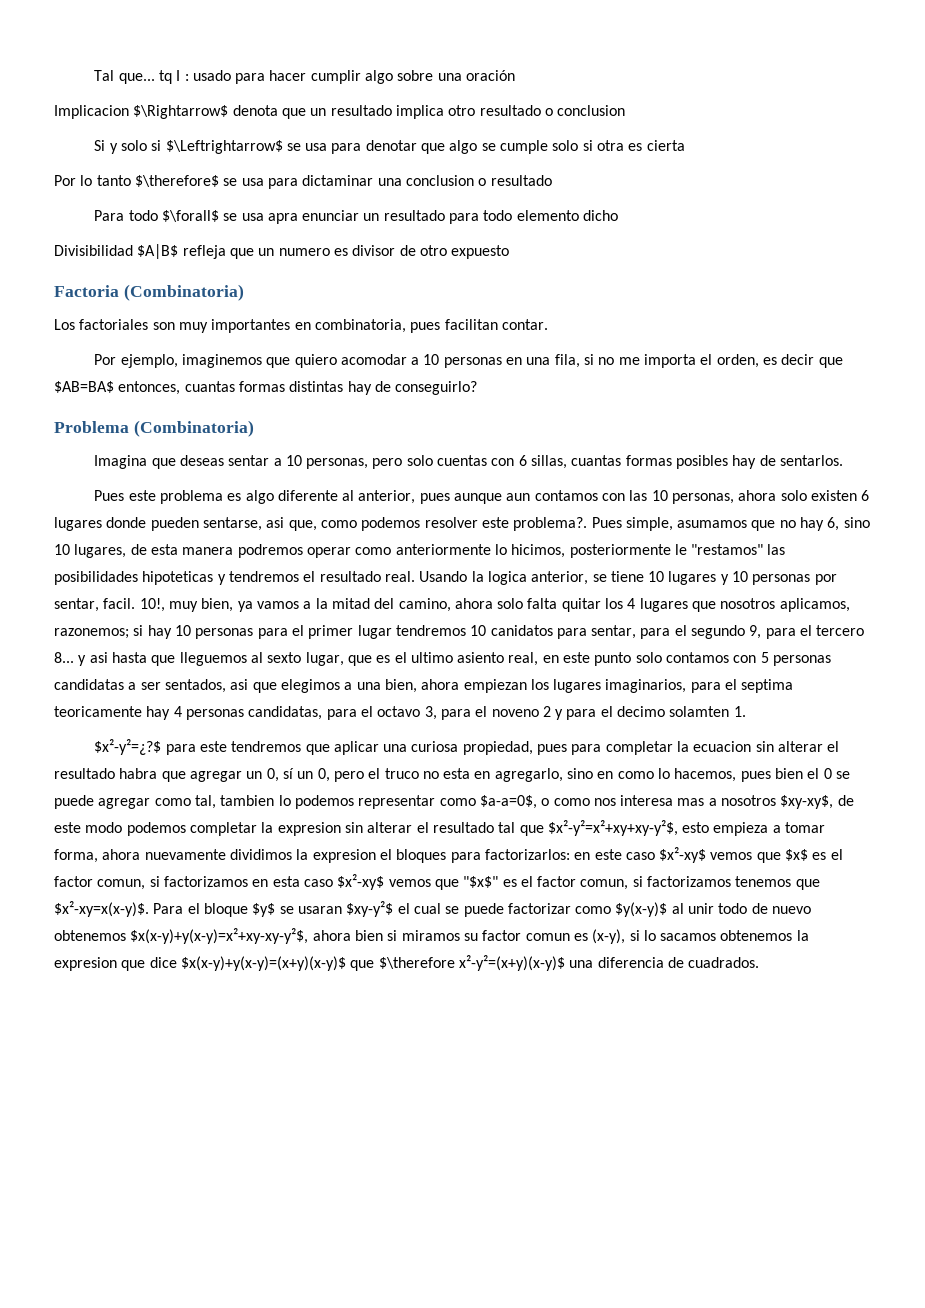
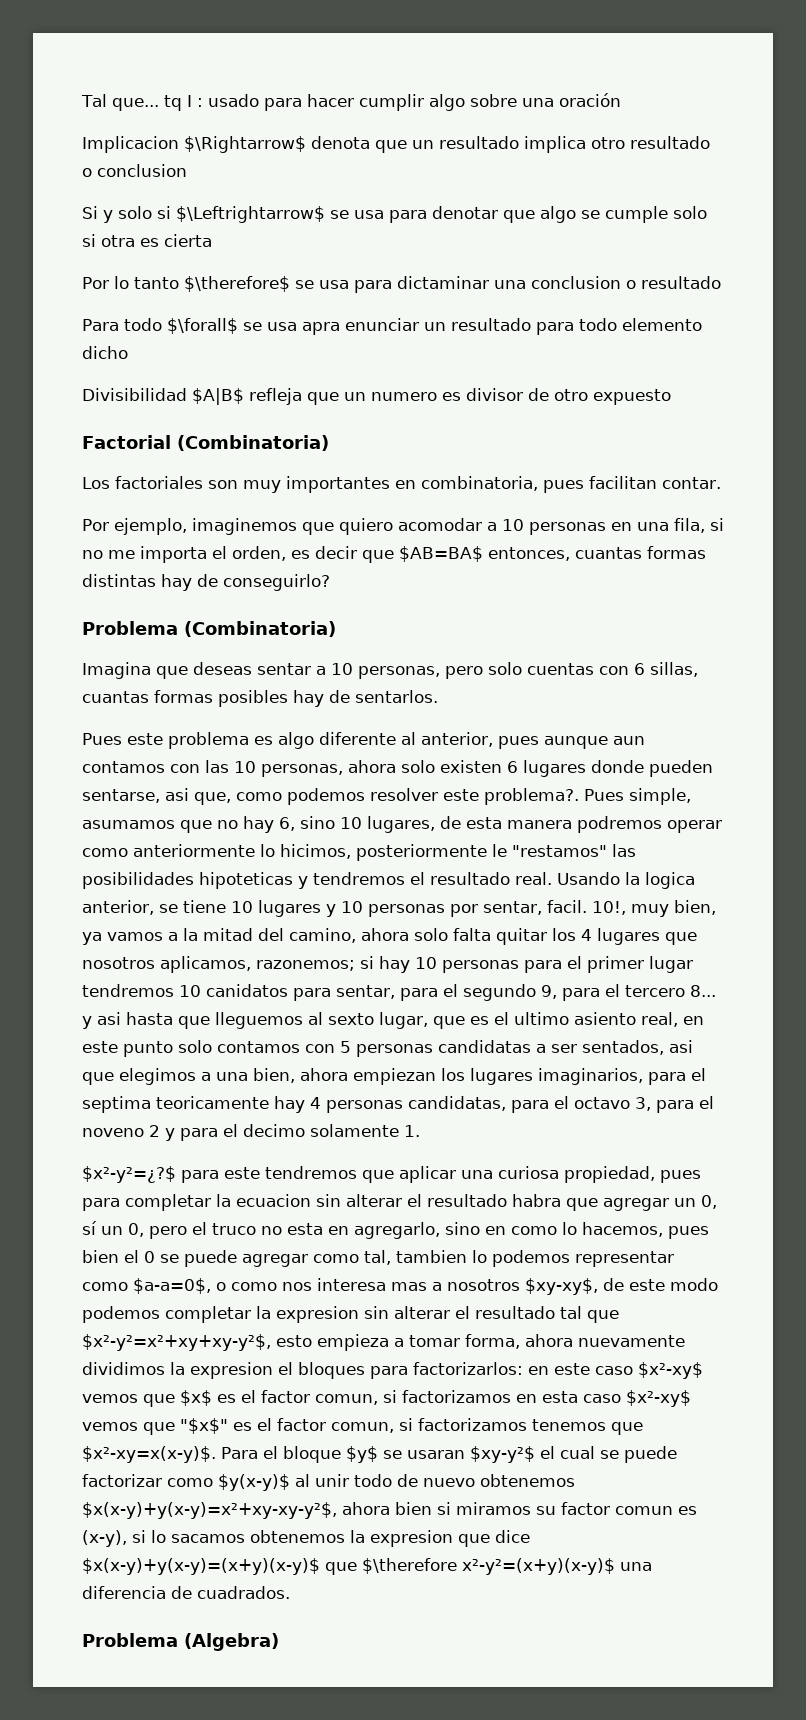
- Factoria (Combinatoria)
+ Factorial (Combinatoria)
- si hay 10 personas para el primer lugar tendremos 10 canidatos para sentar, para el segundo 9, para el tercero 8... y asi hasta que lleguemos al sexto lugar, que es el ultimo asiento real, en este punto solo contamos con 5 personas candidatas a ser sentados, asi que elegimos a una bien, ahora empiezan los lugares imaginarios, para el septima teoricamente hay 4 personas candidatas, para el octavo 3, para el noveno 2 y para el decimo solamten 1.
+ si hay 10 personas para el primer lugar tendremos 10 canidatos para sentar, para el segundo 9, para el tercero 8... y asi hasta que lleguemos al sexto lugar, que es el ultimo asiento real, en este punto solo contamos con 5 personas candidatas a ser sentados, asi que elegimos a una bien, ahora empiezan los lugares imaginarios, para el septima teoricamente hay 4 personas candidatas, para el octavo 3, para el noveno 2 y para el decimo solamente 1.
+ Problema (Algebra)

